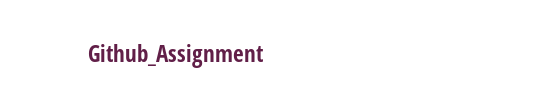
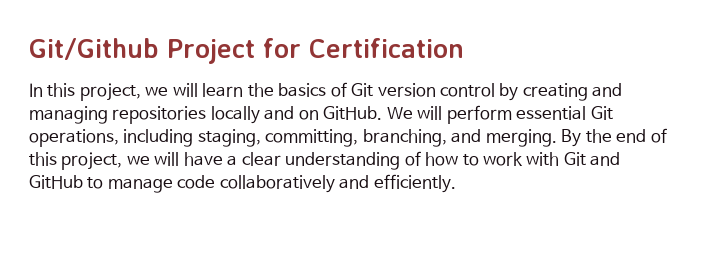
- Github_Assignment
+ Git/Github Project for Certification
+ In this project, we will learn the basics of Git version control by creating and managing repositories locally and on GitHub. We will perform essential Git operations, including staging, committing, branching, and merging. By the end of this project, we will have a clear understanding of how to work with Git and GitHub to manage code collaboratively and efficiently.

